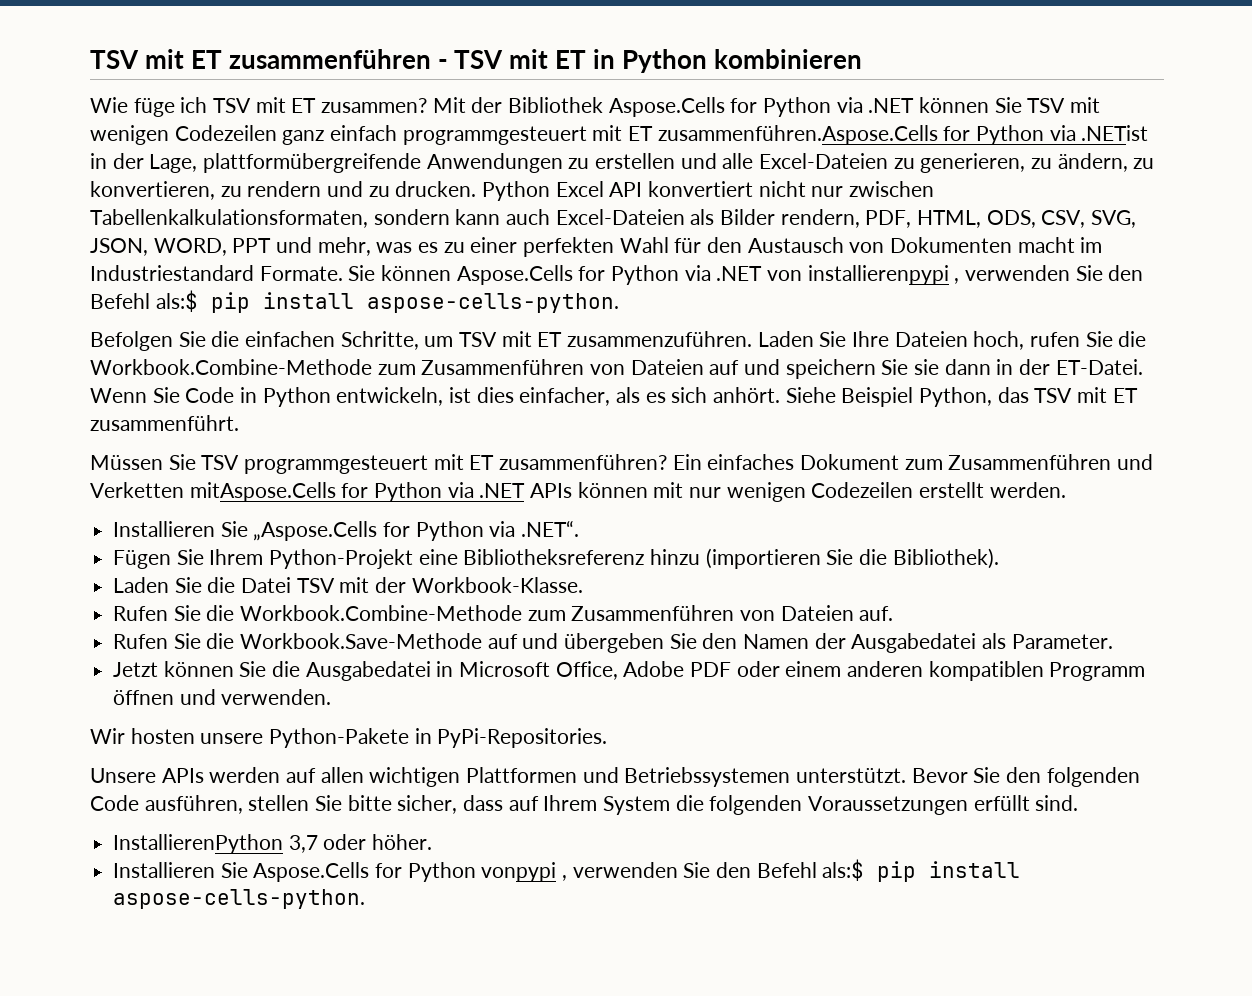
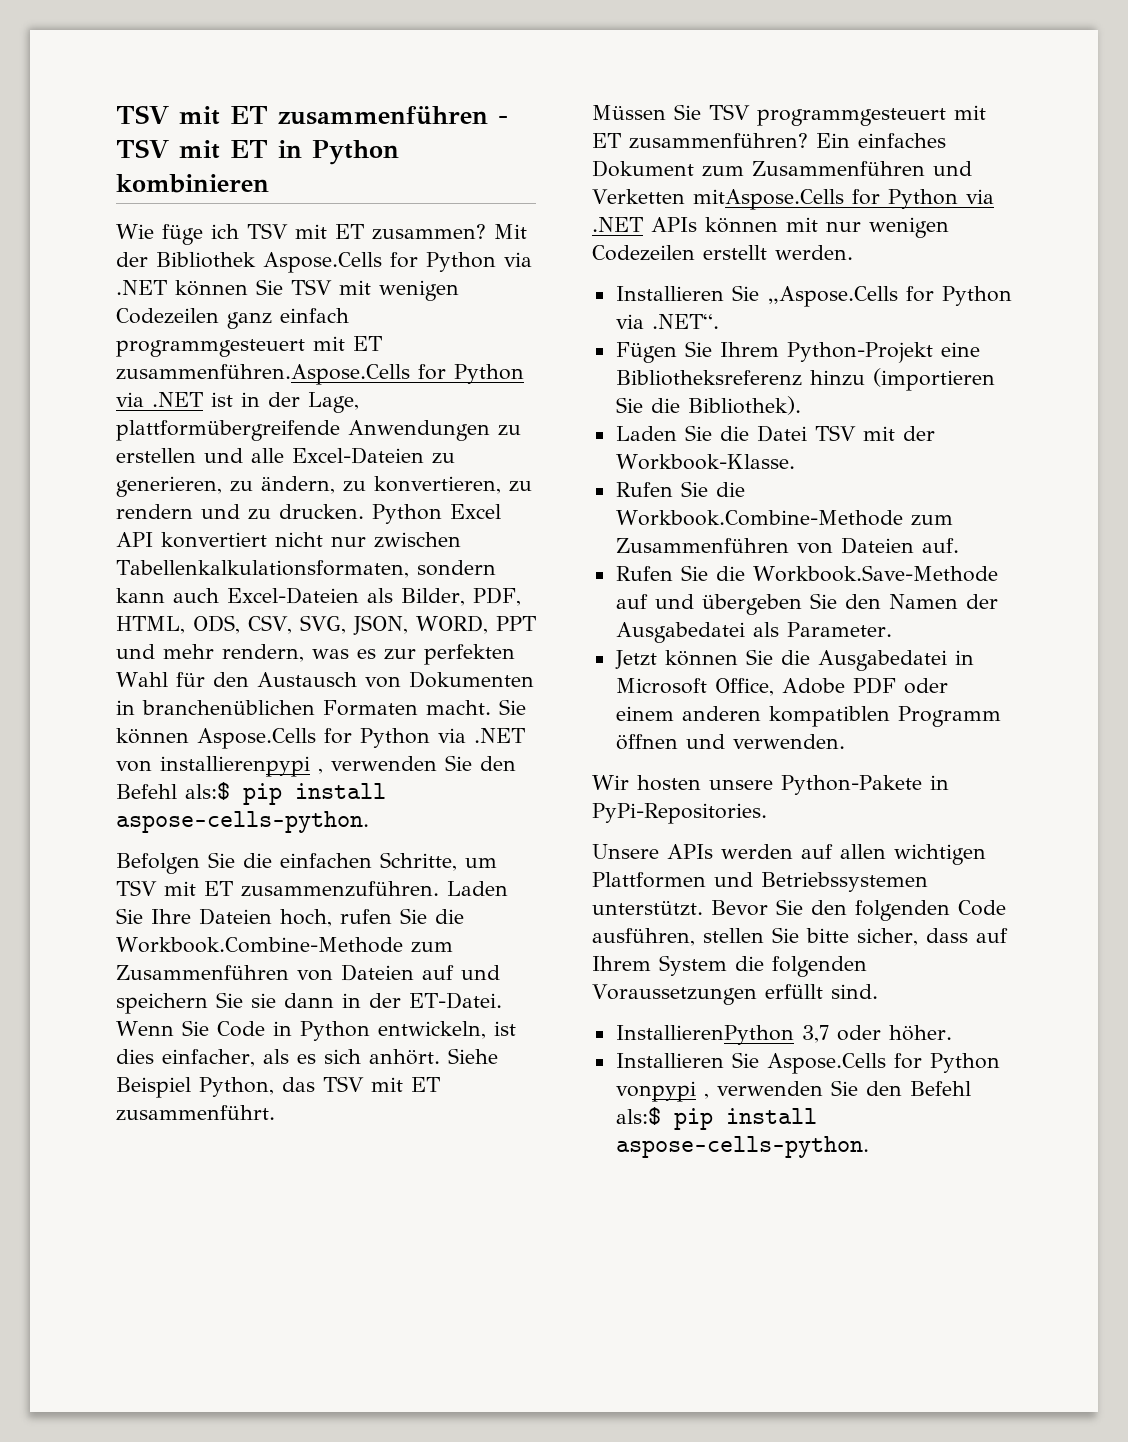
- Mit der Bibliothek Aspose.Cells for Python via .NET können Sie TSV mit wenigen Codezeilen ganz einfach programmgesteuert mit ET zusammenführen.Aspose.Cells for Python via .NETist in der Lage, plattformübergreifende Anwendungen zu erstellen und alle Excel-Dateien zu generieren, zu ändern, zu konvertieren, zu rendern und zu drucken.
+ Mit der Bibliothek Aspose.Cells for Python via .NET können Sie TSV mit wenigen Codezeilen ganz einfach programmgesteuert mit ET zusammenführen.Aspose.Cells for Python via .NET ist in der Lage, plattformübergreifende Anwendungen zu erstellen und alle Excel-Dateien zu generieren, zu ändern, zu konvertieren, zu rendern und zu drucken.
- Python Excel API konvertiert nicht nur zwischen Tabellenkalkulationsformaten, sondern kann auch Excel-Dateien als Bilder rendern, PDF, HTML, ODS, CSV, SVG, JSON, WORD, PPT und mehr, was es zu einer perfekten Wahl für den Austausch von Dokumenten macht im Industriestandard Formate.
+ Python Excel API konvertiert nicht nur zwischen Tabellenkalkulationsformaten, sondern kann auch Excel-Dateien als Bilder, PDF, HTML, ODS, CSV, SVG, JSON, WORD, PPT und mehr rendern, was es zur perfekten Wahl für den Austausch von Dokumenten in branchenüblichen Formaten macht.

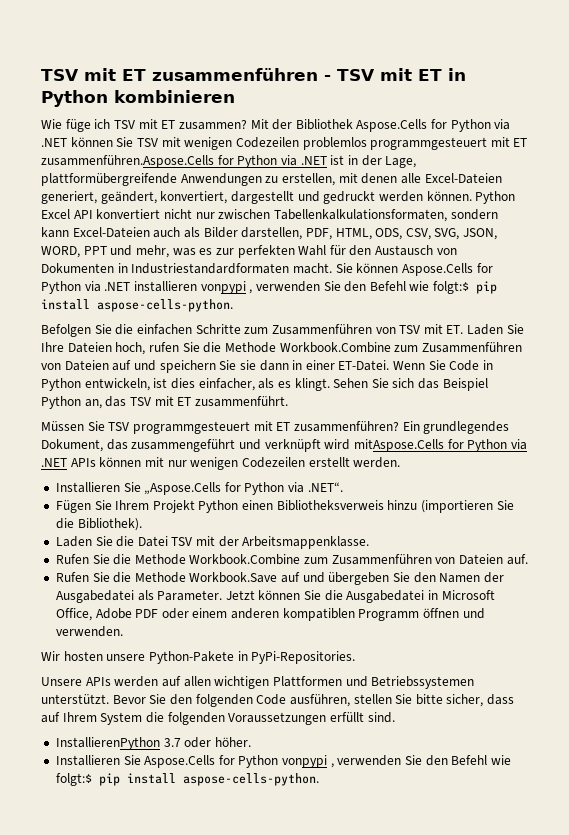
- Mit der Bibliothek Aspose.Cells for Python via .NET können Sie TSV mit wenigen Codezeilen ganz einfach programmgesteuert mit ET zusammenführen.Aspose.Cells for Python via .NET ist in der Lage, plattformübergreifende Anwendungen zu erstellen und alle Excel-Dateien zu generieren, zu ändern, zu konvertieren, zu rendern und zu drucken.
+ Mit der Bibliothek Aspose.Cells for Python via .NET können Sie TSV mit wenigen Codezeilen problemlos programmgesteuert mit ET zusammenführen.Aspose.Cells for Python via .NET ist in der Lage, plattformübergreifende Anwendungen zu erstellen, mit denen alle Excel-Dateien generiert, geändert, konvertiert, dargestellt und gedruckt werden können.
- Python Excel API konvertiert nicht nur zwischen Tabellenkalkulationsformaten, sondern kann auch Excel-Dateien als Bilder, PDF, HTML, ODS, CSV, SVG, JSON, WORD, PPT und mehr rendern, was es zur perfekten Wahl für den Austausch von Dokumenten in branchenüblichen Formaten macht.
+ Python Excel API konvertiert nicht nur zwischen Tabellenkalkulationsformaten, sondern kann Excel-Dateien auch als Bilder darstellen, PDF, HTML, ODS, CSV, SVG, JSON, WORD, PPT und mehr, was es zur perfekten Wahl für den Austausch von Dokumenten in Industriestandardformaten macht.
- Sie können Aspose.Cells for Python via .NET von installierenpypi , verwenden Sie den Befehl als:$ pip install aspose-cells-python.
+ Sie können Aspose.Cells for Python via .NET installieren vonpypi , verwenden Sie den Befehl wie folgt:$ pip install aspose-cells-python.
- Befolgen Sie die einfachen Schritte, um TSV mit ET zusammenzuführen. Laden Sie Ihre Dateien hoch, rufen Sie die Workbook.Combine-Methode zum Zusammenführen von Dateien auf und speichern Sie sie dann in der ET-Datei.
+ Befolgen Sie die einfachen Schritte zum Zusammenführen von TSV mit ET. Laden Sie Ihre Dateien hoch, rufen Sie die Methode Workbook.Combine zum Zusammenführen von Dateien auf und speichern Sie sie dann in einer ET-Datei.
- Wenn Sie Code in Python entwickeln, ist dies einfacher, als es sich anhört. Siehe Beispiel Python, das TSV mit ET zusammenführt.
+ Wenn Sie Code in Python entwickeln, ist dies einfacher, als es klingt. Sehen Sie sich das Beispiel Python an, das TSV mit ET zusammenführt.
- Ein einfaches Dokument zum Zusammenführen und Verketten mitAspose.Cells for Python via .NET APIs können mit nur wenigen Codezeilen erstellt werden.
+ Ein grundlegendes Dokument, das zusammengeführt und verknüpft wird mitAspose.Cells for Python via .NET APIs können mit nur wenigen Codezeilen erstellt werden.
- Fügen Sie Ihrem Python-Projekt eine Bibliotheksreferenz hinzu (importieren Sie die Bibliothek).
+ Fügen Sie Ihrem Projekt Python einen Bibliotheksverweis hinzu (importieren Sie die Bibliothek).
- Laden Sie die Datei TSV mit der Workbook-Klasse.
- Rufen Sie die Workbook.Combine-Methode zum Zusammenführen von Dateien auf.
+ Laden Sie die Datei TSV mit der Arbeitsmappenklasse.
+ Rufen Sie die Methode Workbook.Combine zum Zusammenführen von Dateien auf.
- Rufen Sie die Workbook.Save-Methode auf und übergeben Sie den Namen der Ausgabedatei als Parameter.
- Jetzt können Sie die Ausgabedatei in Microsoft Office, Adobe PDF oder einem anderen kompatiblen Programm öffnen und verwenden.
+ Rufen Sie die Methode Workbook.Save auf und übergeben Sie den Namen der Ausgabedatei als Parameter. Jetzt können Sie die Ausgabedatei in Microsoft Office, Adobe PDF oder einem anderen kompatiblen Programm öffnen und verwenden.
- InstallierenPython 3,7 oder höher.
+ InstallierenPython 3.7 oder höher.
- Installieren Sie Aspose.Cells for Python vonpypi , verwenden Sie den Befehl als:$ pip install aspose-cells-python.
+ Installieren Sie Aspose.Cells for Python vonpypi , verwenden Sie den Befehl wie folgt:$ pip install aspose-cells-python.

